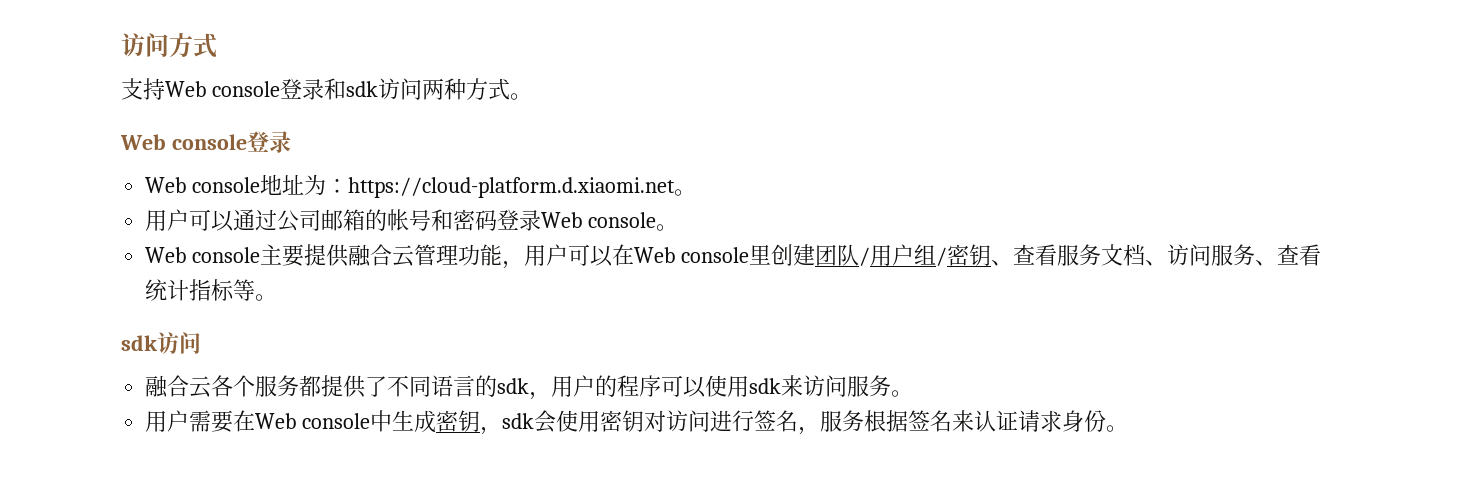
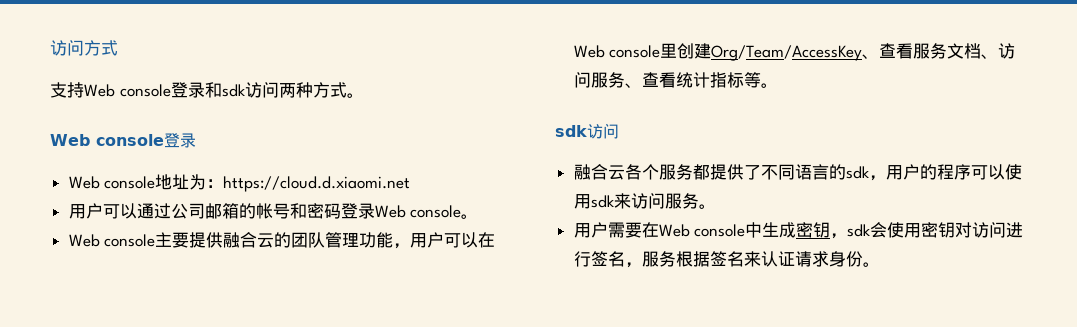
- Web console地址为：https://cloud-platform.d.xiaomi.net。
+ Web console地址为：https://cloud.d.xiaomi.net
- Web console主要提供融合云管理功能，用户可以在Web console里创建团队/用户组/密钥、查看服务文档、访问服务、查看统计指标等。
+ Web console主要提供融合云的团队管理功能，用户可以在Web console里创建Org/Team/AccessKey、查看服务文档、访问服务、查看统计指标等。

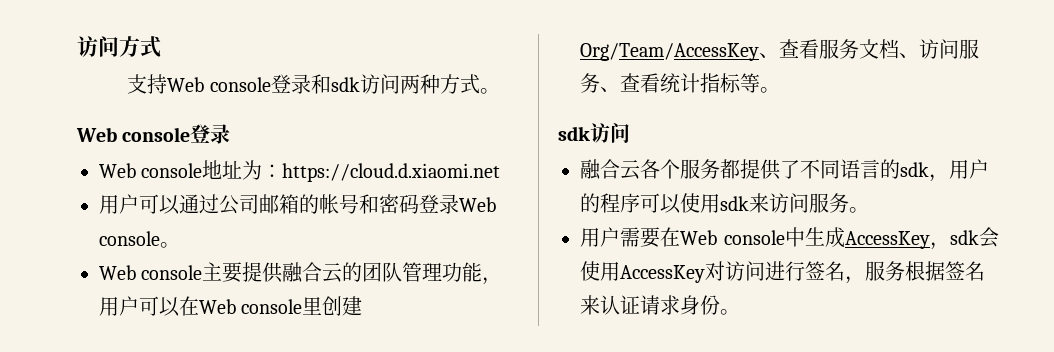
- 用户需要在Web console中生成密钥，sdk会使用密钥对访问进行签名，服务根据签名来认证请求身份。
+ 用户需要在Web console中生成AccessKey，sdk会使用AccessKey对访问进行签名，服务根据签名来认证请求身份。

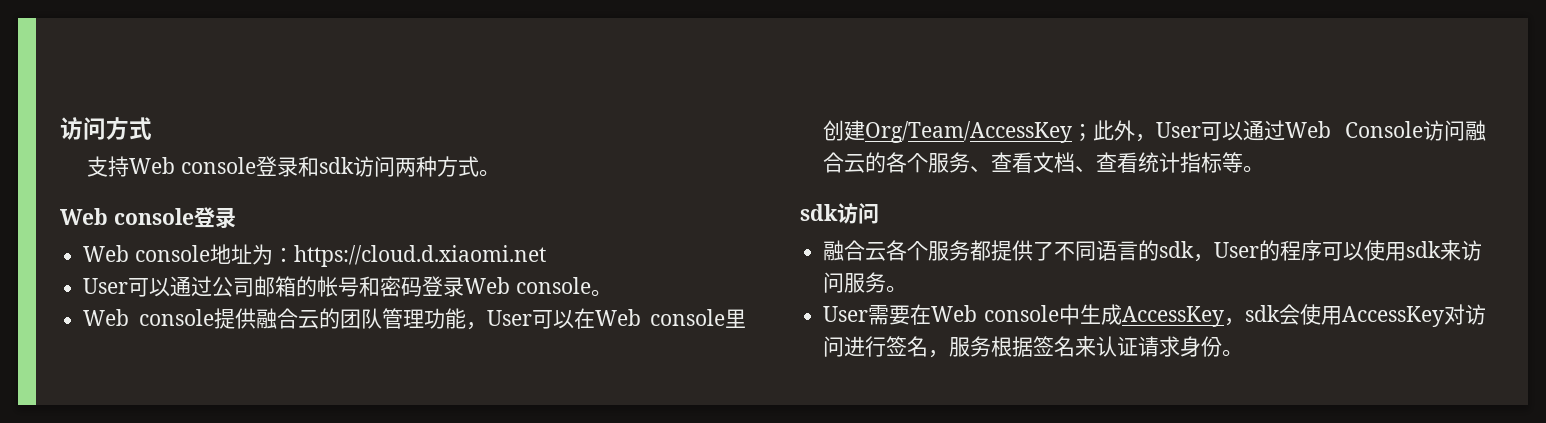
- 用户可以通过公司邮箱的帐号和密码登录Web console。
+ User可以通过公司邮箱的帐号和密码登录Web console。
- Web console主要提供融合云的团队管理功能，用户可以在Web console里创建Org/Team/AccessKey、查看服务文档、访问服务、查看统计指标等。
+ Web console提供融合云的团队管理功能，User可以在Web console里创建Org/Team/AccessKey；此外，User可以通过Web Console访问融合云的各个服务、查看文档、查看统计指标等。
- 融合云各个服务都提供了不同语言的sdk，用户的程序可以使用sdk来访问服务。
+ 融合云各个服务都提供了不同语言的sdk，User的程序可以使用sdk来访问服务。
- 用户需要在Web console中生成AccessKey，sdk会使用AccessKey对访问进行签名，服务根据签名来认证请求身份。
+ User需要在Web console中生成AccessKey，sdk会使用AccessKey对访问进行签名，服务根据签名来认证请求身份。

